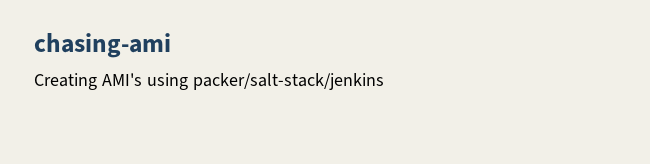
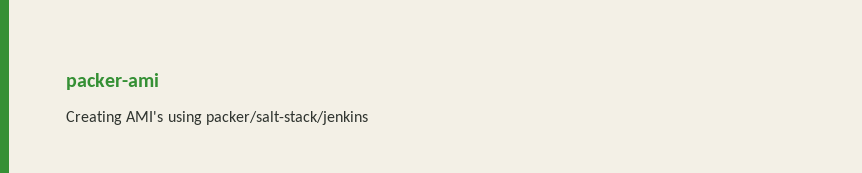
- chasing-ami
+ packer-ami

